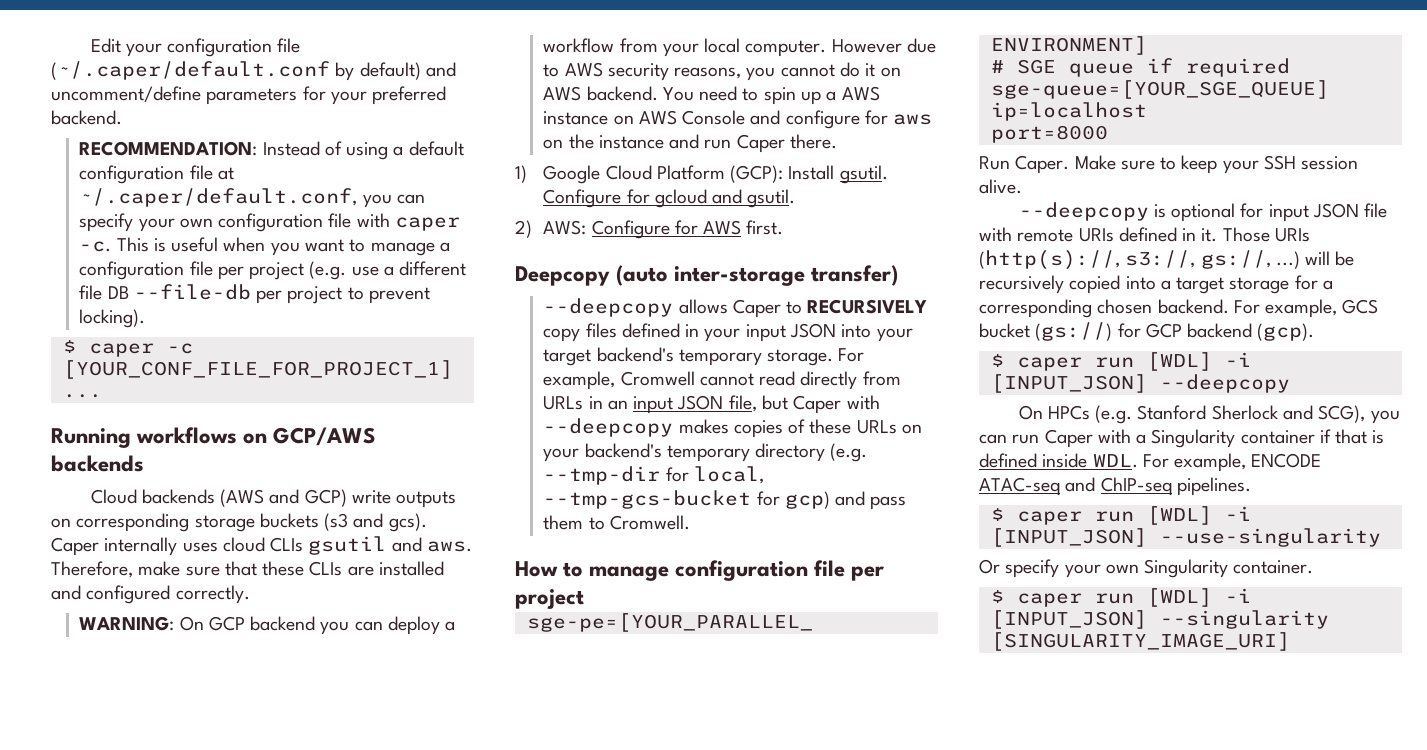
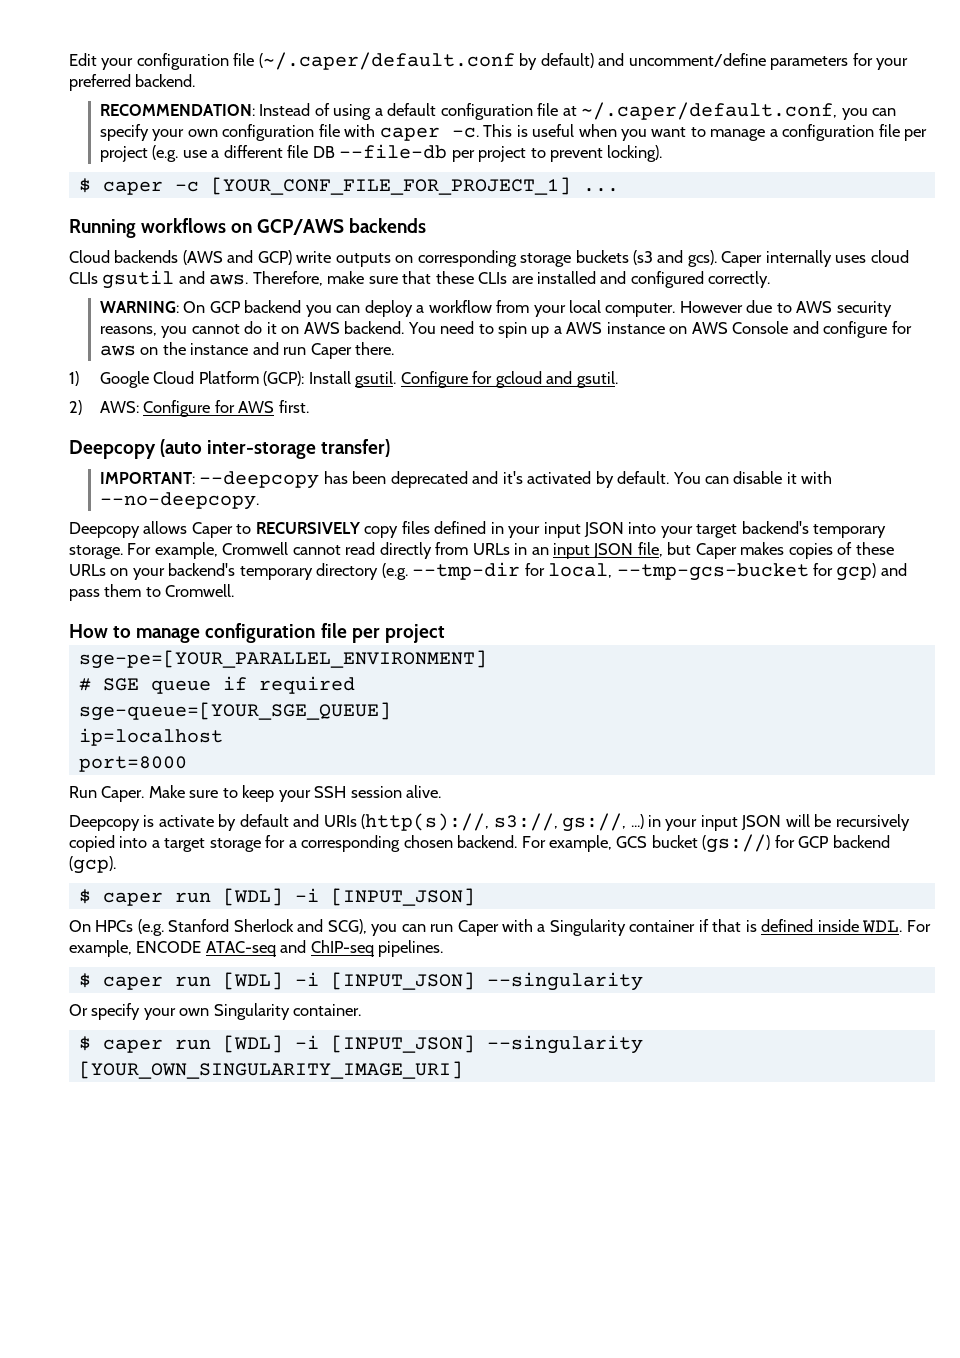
- --deepcopy allows Caper to RECURSIVELY copy files defined in your input JSON into your target backend's temporary storage.
+ IMPORTANT: --deepcopy has been deprecated and it's activated by default. You can disable it with --no-deepcopy.
+ Deepcopy allows Caper to RECURSIVELY copy files defined in your input JSON into your target backend's temporary storage.
- For example, Cromwell cannot read directly from URLs in an input JSON file, but Caper with --deepcopy makes copies of these URLs on your backend's temporary directory (e.g. --tmp-dir for local, --tmp-gcs-bucket for gcp) and pass them to Cromwell.
+ For example, Cromwell cannot read directly from URLs in an input JSON file, but Caper makes copies of these URLs on your backend's temporary directory (e.g. --tmp-dir for local, --tmp-gcs-bucket for gcp) and pass them to Cromwell.
- --deepcopy is optional for input JSON file with remote URIs defined in it. Those URIs (http(s)://, s3://, gs://, ...) will be recursively copied into a target storage for a corresponding chosen backend.
+ Deepcopy is activate by default and URIs (http(s)://, s3://, gs://, ...) in your input JSON will be recursively copied into a target storage for a corresponding chosen backend.
  For example, GCS bucket (gs://) for GCP backend (gcp).
- $ caper run [WDL] -i [INPUT_JSON] --deepcopy
+ $ caper run [WDL] -i [INPUT_JSON]
  On HPCs (e.g. Stanford Sherlock and SCG), you can run Caper with a Singularity container if that is defined inside WDL. For example, ENCODE ATAC-seq and ChIP-seq pipelines.
- $ caper run [WDL] -i [INPUT_JSON] --use-singularity
+ $ caper run [WDL] -i [INPUT_JSON] --singularity
- $ caper run [WDL] -i [INPUT_JSON] --singularity [SINGULARITY_IMAGE_URI]
+ $ caper run [WDL] -i [INPUT_JSON] --singularity [YOUR_OWN_SINGULARITY_IMAGE_URI]

